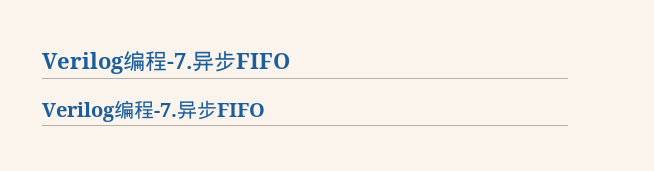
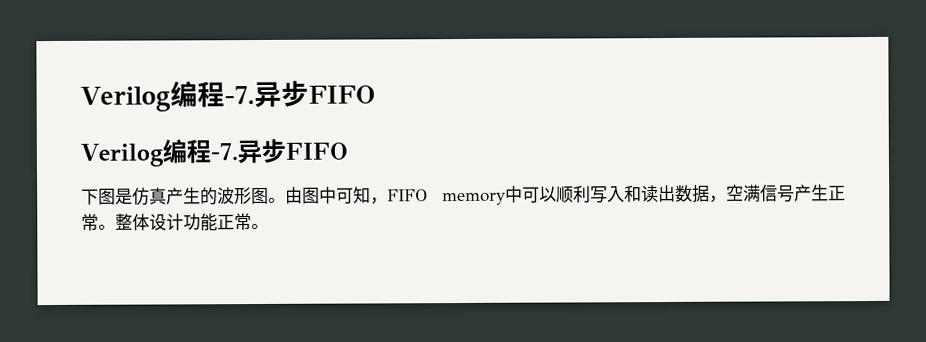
+ 下图是仿真产生的波形图。由图中可知，FIFO memory中可以顺利写入和读出数据，空满信号产生正常。整体设计功能正常。

